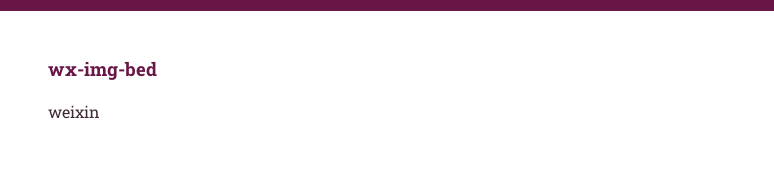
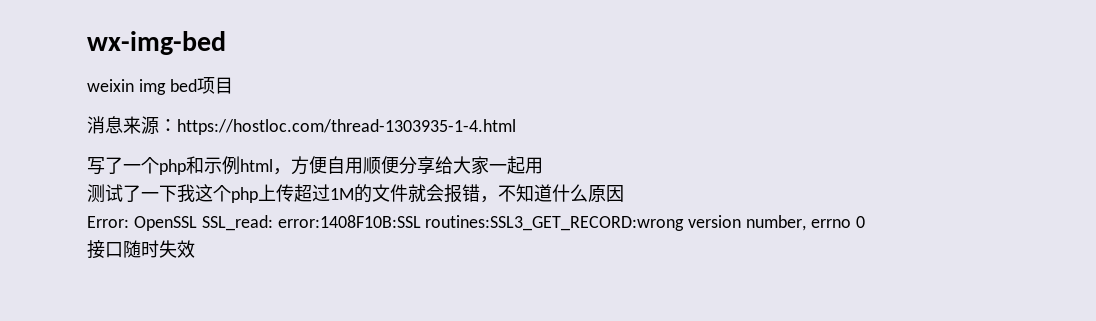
- weixin
+ weixin img bed项目
+ 消息来源：https://hostloc.com/thread-1303935-1-4.html
+ 写了一个php和示例html，方便自用顺便分享给大家一起用
+ 测试了一下我这个php上传超过1M的文件就会报错，不知道什么原因
+ Error: OpenSSL SSL_read: error:1408F10B:SSL routines:SSL3_GET_RECORD:wrong version number, errno 0
+ 接口随时失效

